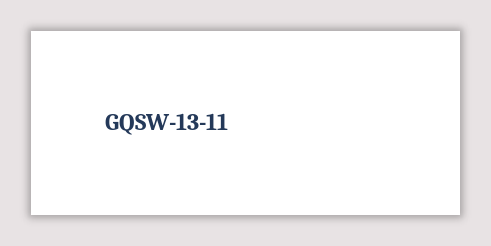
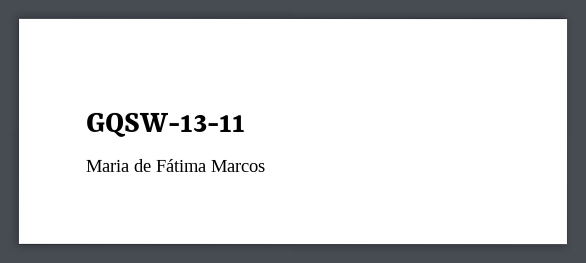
+ Maria de Fátima Marcos

